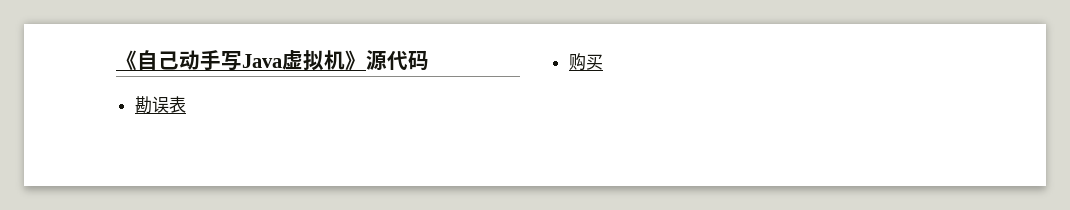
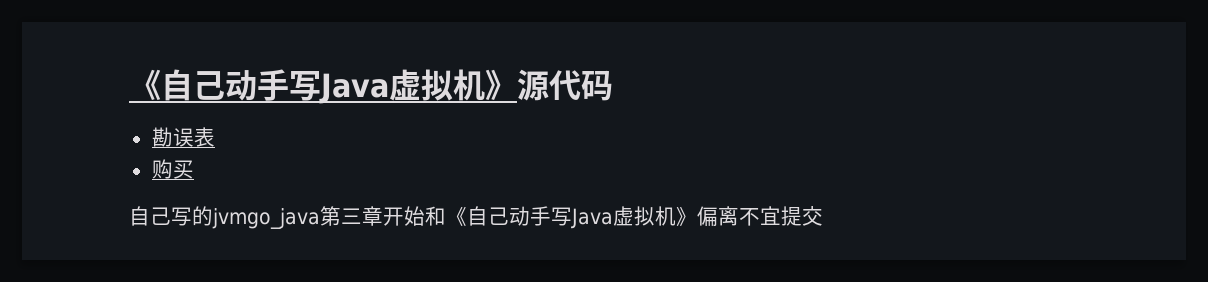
+ 自己写的jvmgo_java第三章开始和《自己动手写Java虚拟机》偏离不宜提交

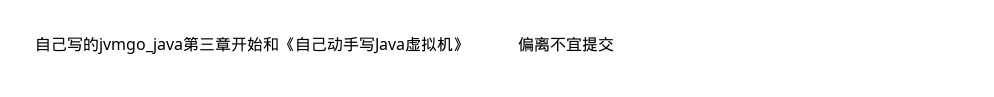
- 《自己动手写Java虚拟机》源代码
- 勘误表
- 购买

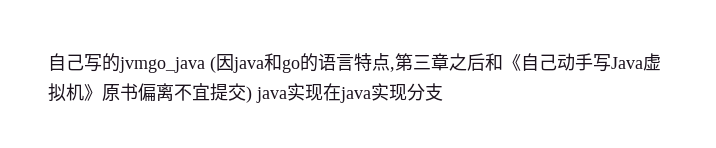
- 自己写的jvmgo_java第三章开始和《自己动手写Java虚拟机》偏离不宜提交
+ 自己写的jvmgo_java (因java和go的语言特点,第三章之后和《自己动手写Java虚拟机》原书偏离不宜提交) java实现在java实现分支

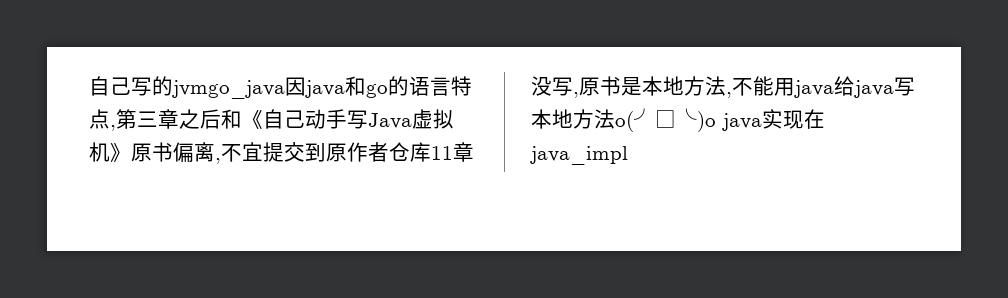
- 自己写的jvmgo_java (因java和go的语言特点,第三章之后和《自己动手写Java虚拟机》原书偏离不宜提交) java实现在java实现分支
+ 自己写的jvmgo_java因java和go的语言特点,第三章之后和《自己动手写Java虚拟机》原书偏离,不宜提交到原作者仓库11章没写,原书是本地方法,不能用java给java写本地方法o(╯□╰)o java实现在java_impl

